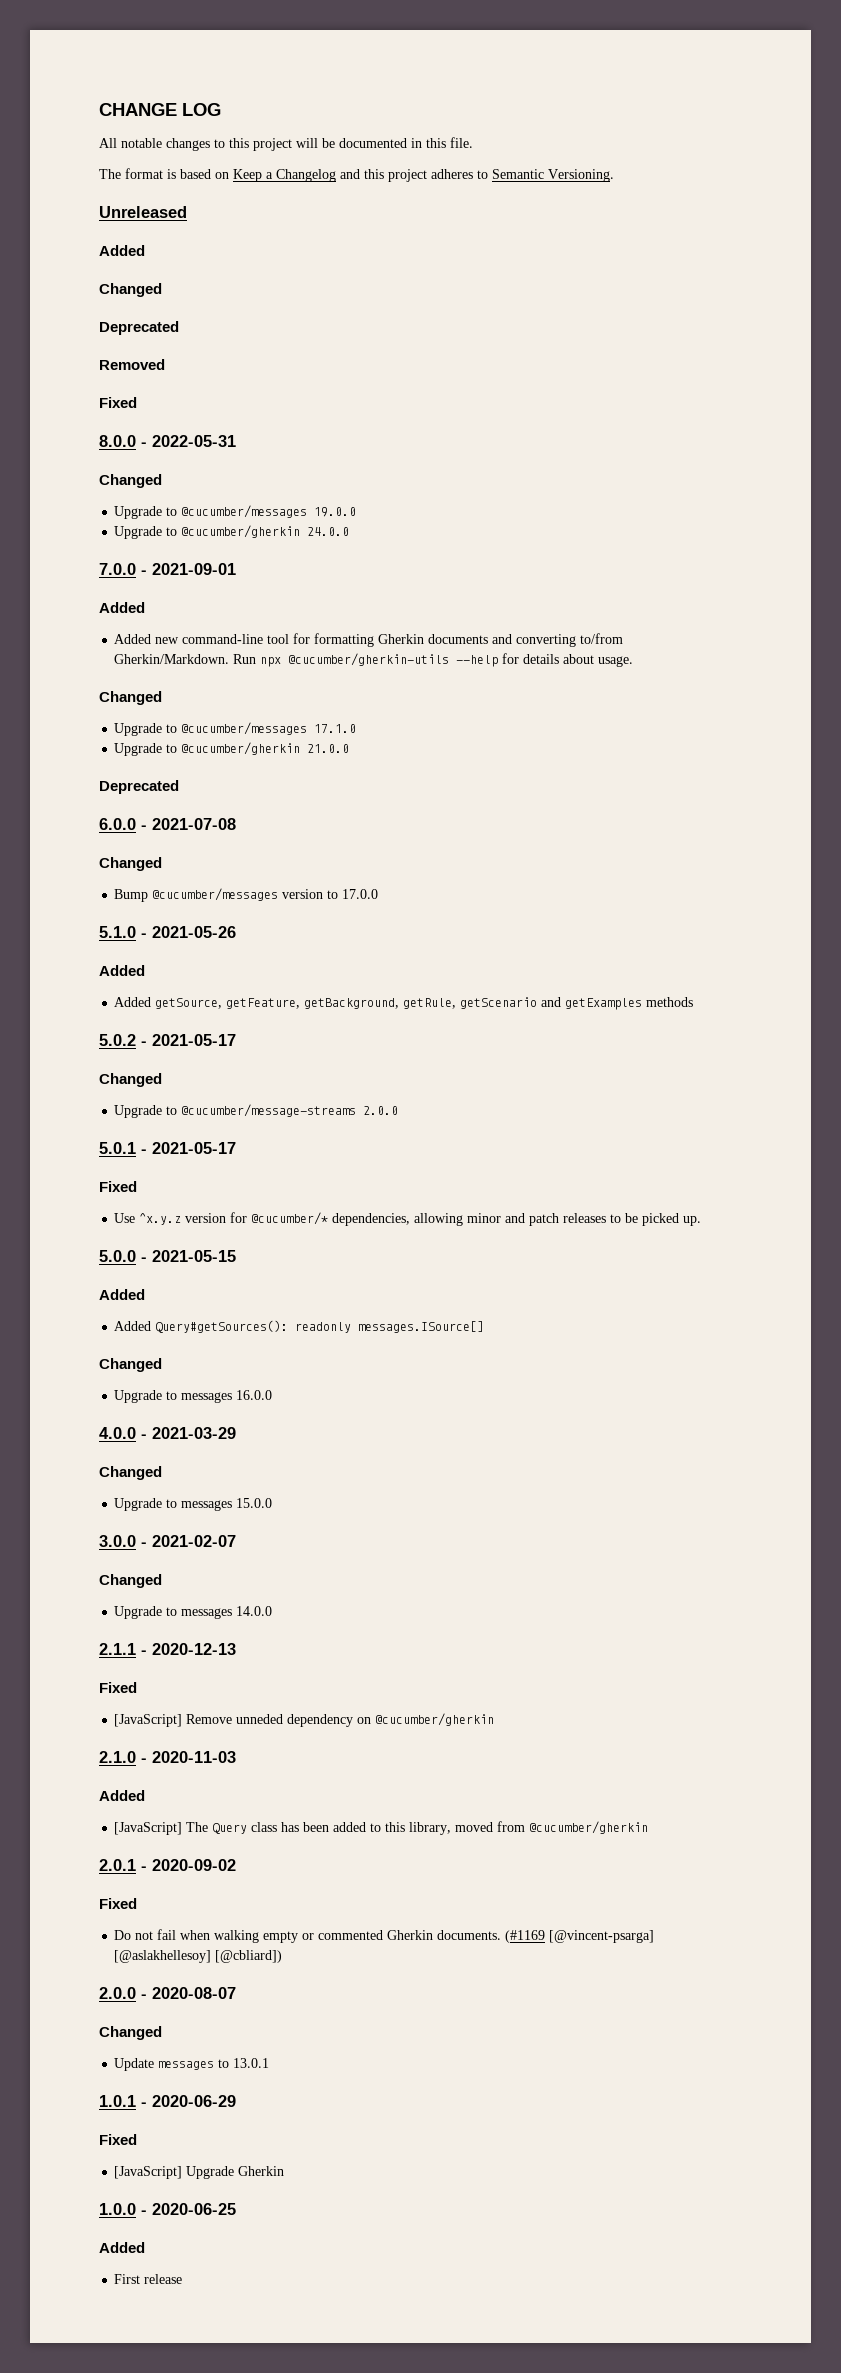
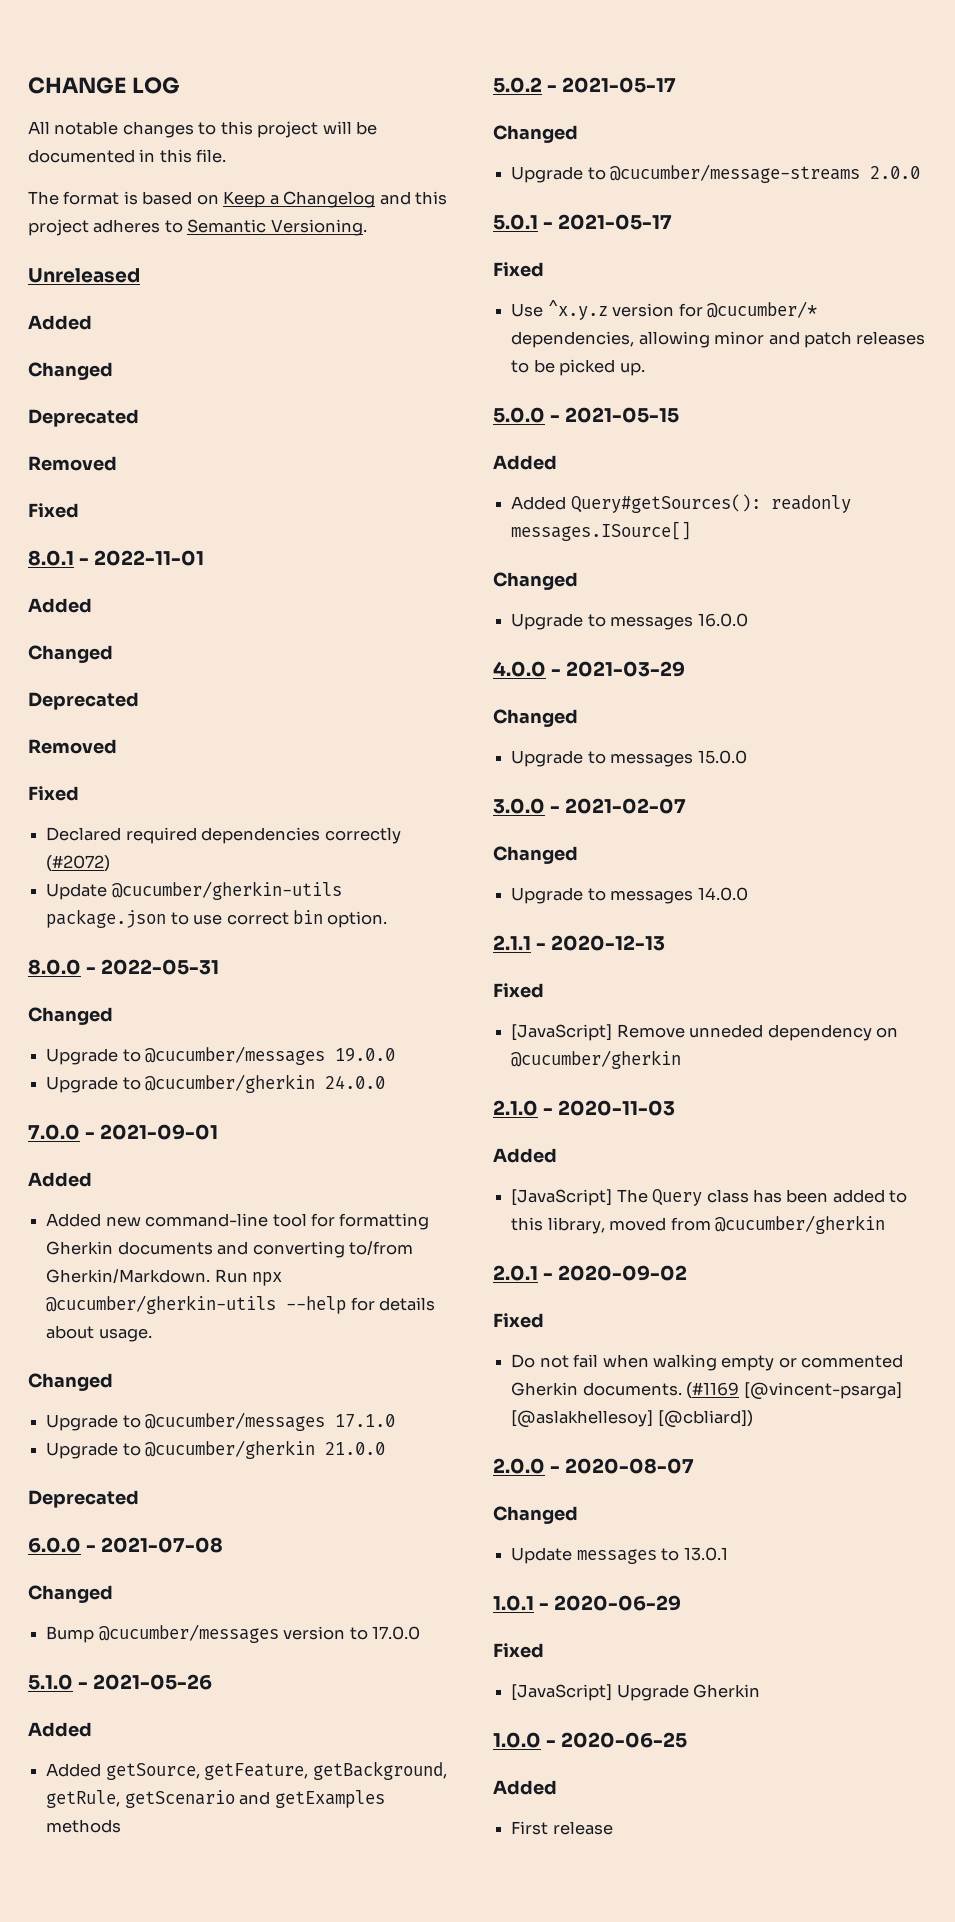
+ 8.0.1 - 2022-11-01
+ Added
+ Changed
+ Deprecated
+ Removed
+ Fixed
+ Declared required dependencies correctly (#2072)
+ Update @cucumber/gherkin-utils package.json to use correct bin option.

